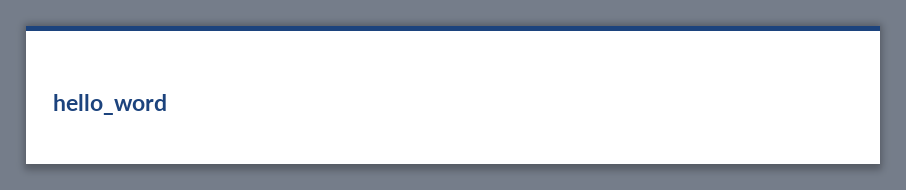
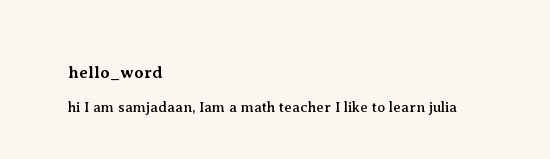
+ hi I am samjadaan, Iam a math teacher I like to learn julia

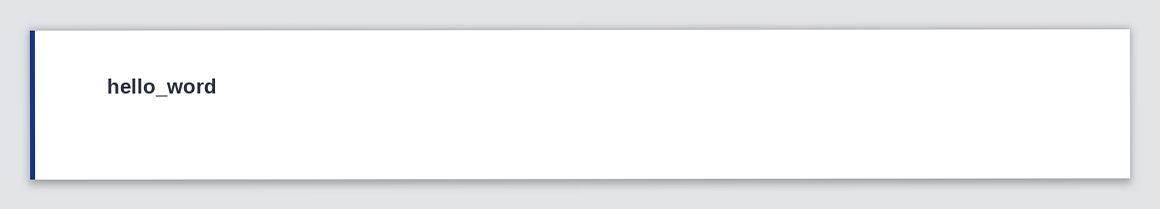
- hi I am samjadaan, Iam a math teacher I like to learn julia

